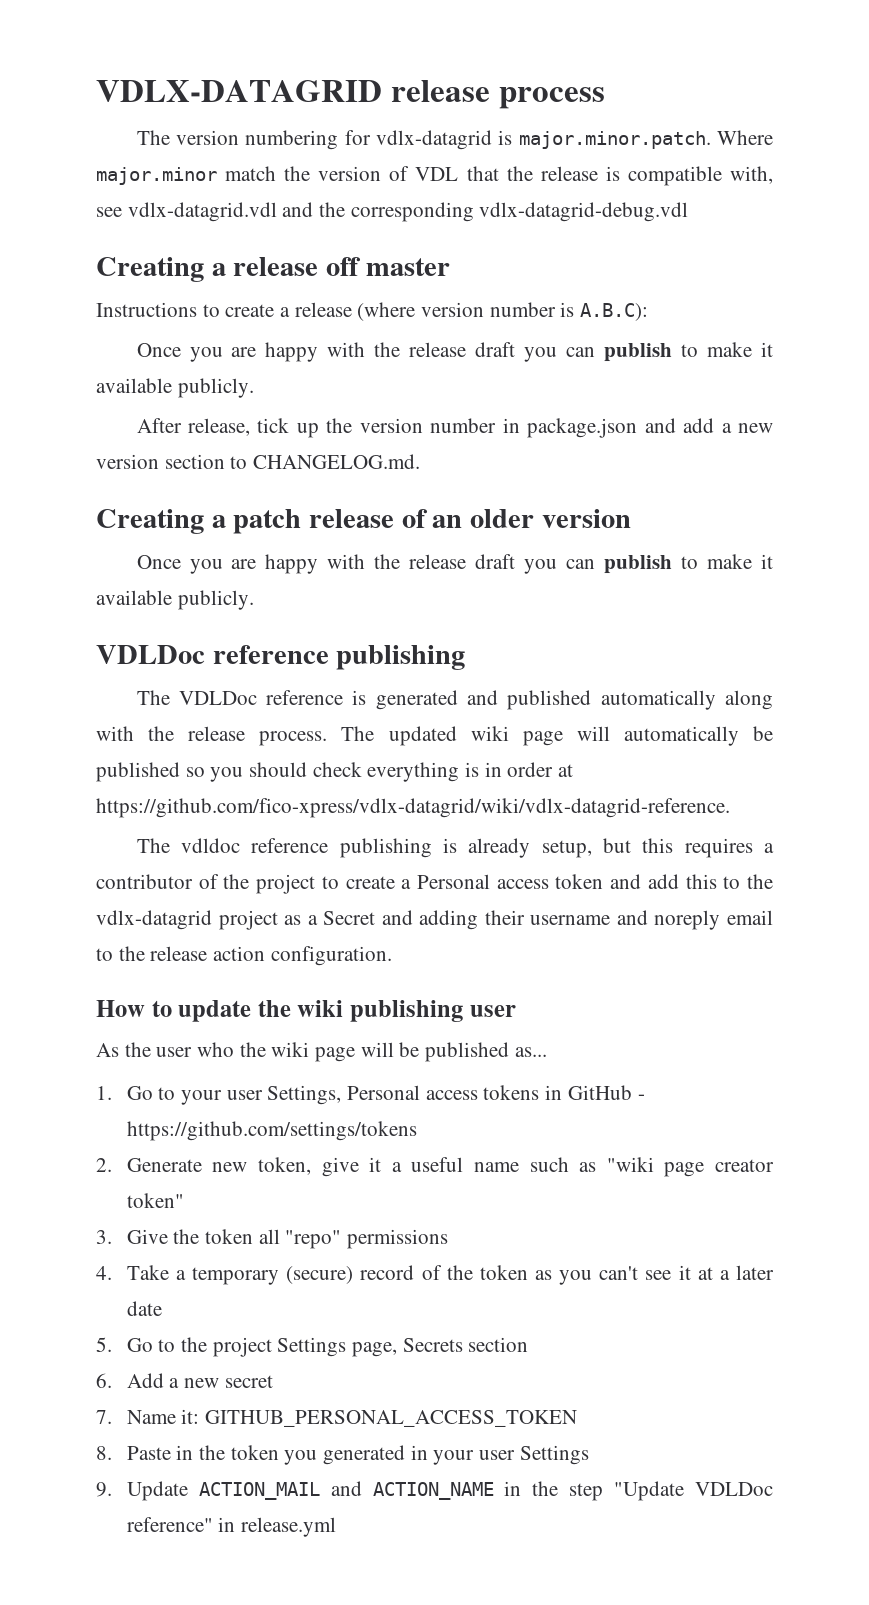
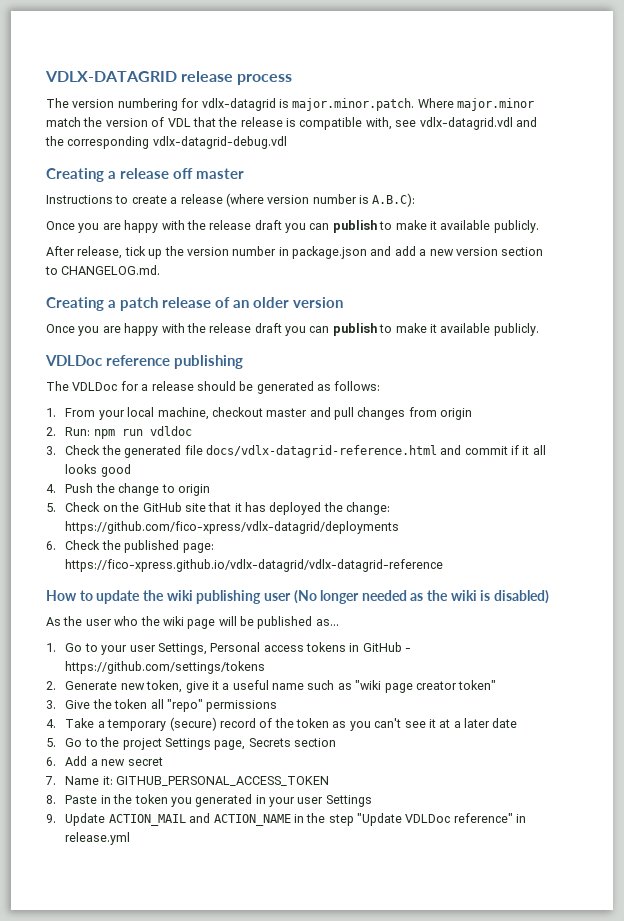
- The VDLDoc reference is generated and published automatically along with the release process. The updated wiki page will automatically be published so you should check everything is in order at https://github.com/fico-xpress/vdlx-datagrid/wiki/vdlx-datagrid-reference.
- The vdldoc reference publishing is already setup, but this requires a contributor of the project to create a Personal access token and add this to the vdlx-datagrid project as a Secret and adding their username and noreply email to the release action configuration.
+ The VDLDoc for a release should be generated as follows:
+ 1. From your local machine, checkout master and pull changes from origin
+ 2. Run: npm run vdldoc
+ 3. Check the generated file docs/vdlx-datagrid-reference.html and commit if it all looks good
+ 4. Push the change to origin
+ 5. Check on the GitHub site that it has deployed the change: https://github.com/fico-xpress/vdlx-datagrid/deployments
+ 6. Check the published page: https://fico-xpress.github.io/vdlx-datagrid/vdlx-datagrid-reference
- How to update the wiki publishing user
+ How to update the wiki publishing user (No longer needed as the wiki is disabled)

